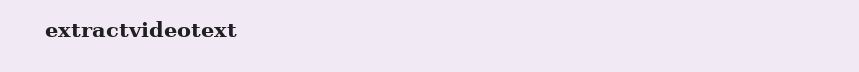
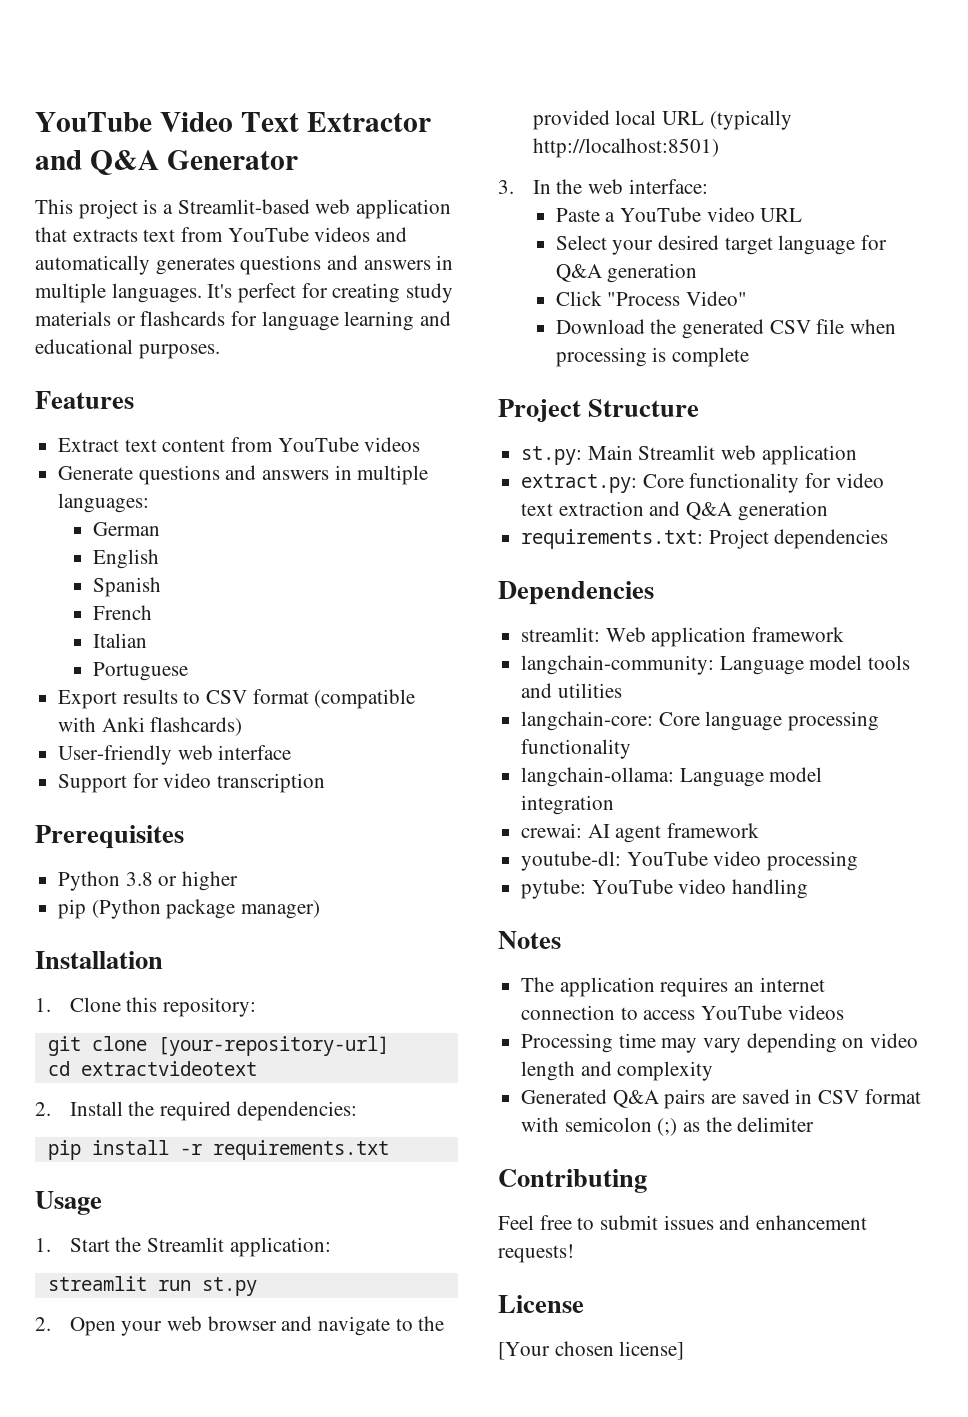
- extractvideotext
+ YouTube Video Text Extractor and Q&A Generator
+ This project is a Streamlit-based web application that extracts text from YouTube videos and automatically generates questions and answers in multiple languages. It's perfect for creating study materials or flashcards for language learning and educational purposes.
+ Features
+ Extract text content from YouTube videos
+ Generate questions and answers in multiple languages:
+ German
+ English
+ Spanish
+ French
+ Italian
+ Portuguese
+ Export results to CSV format (compatible with Anki flashcards)
+ User-friendly web interface
+ Support for video transcription
+ Prerequisites
+ Python 3.8 or higher
+ pip (Python package manager)
+ Installation
+ 1. Clone this repository:
+ git clone [your-repository-url]
+ cd extractvideotext
+ 2. Install the required dependencies:
+ pip install -r requirements.txt
+ Usage
+ 1. Start the Streamlit application:
+ streamlit run st.py
+ 2. Open your web browser and navigate to the provided local URL (typically http://localhost:8501)
+ 3. In the web interface:
+ Paste a YouTube video URL
+ Select your desired target language for Q&A generation
+ Click "Process Video"
+ Download the generated CSV file when processing is complete
+ Project Structure
+ st.py: Main Streamlit web application
+ extract.py: Core functionality for video text extraction and Q&A generation
+ requirements.txt: Project dependencies
+ Dependencies
+ streamlit: Web application framework
+ langchain-community: Language model tools and utilities
+ langchain-core: Core language processing functionality
+ langchain-ollama: Language model integration
+ crewai: AI agent framework
+ youtube-dl: YouTube video processing
+ pytube: YouTube video handling
+ Notes
+ The application requires an internet connection to access YouTube videos
+ Processing time may vary depending on video length and complexity
+ Generated Q&A pairs are saved in CSV format with semicolon (;) as the delimiter
+ Contributing
+ Feel free to submit issues and enhancement requests!
+ License
+ [Your chosen license]

